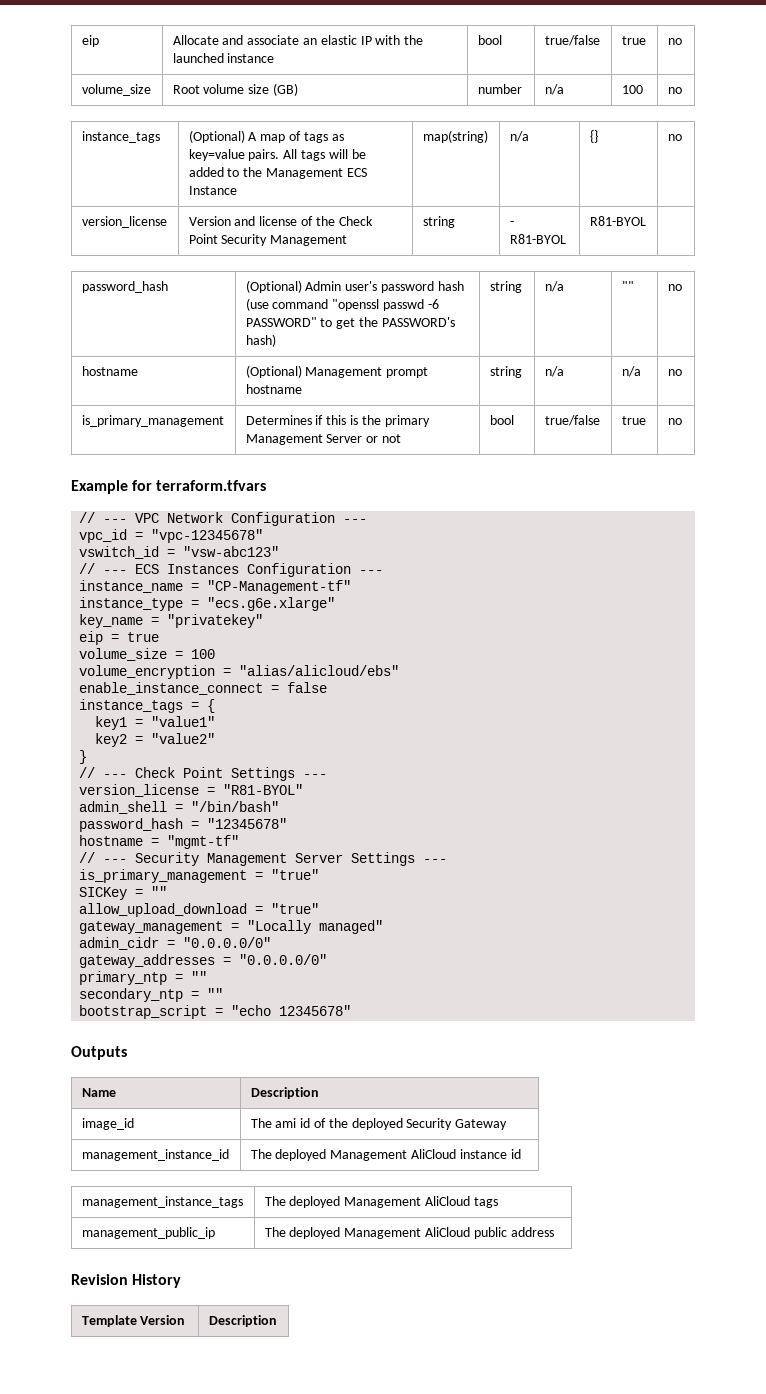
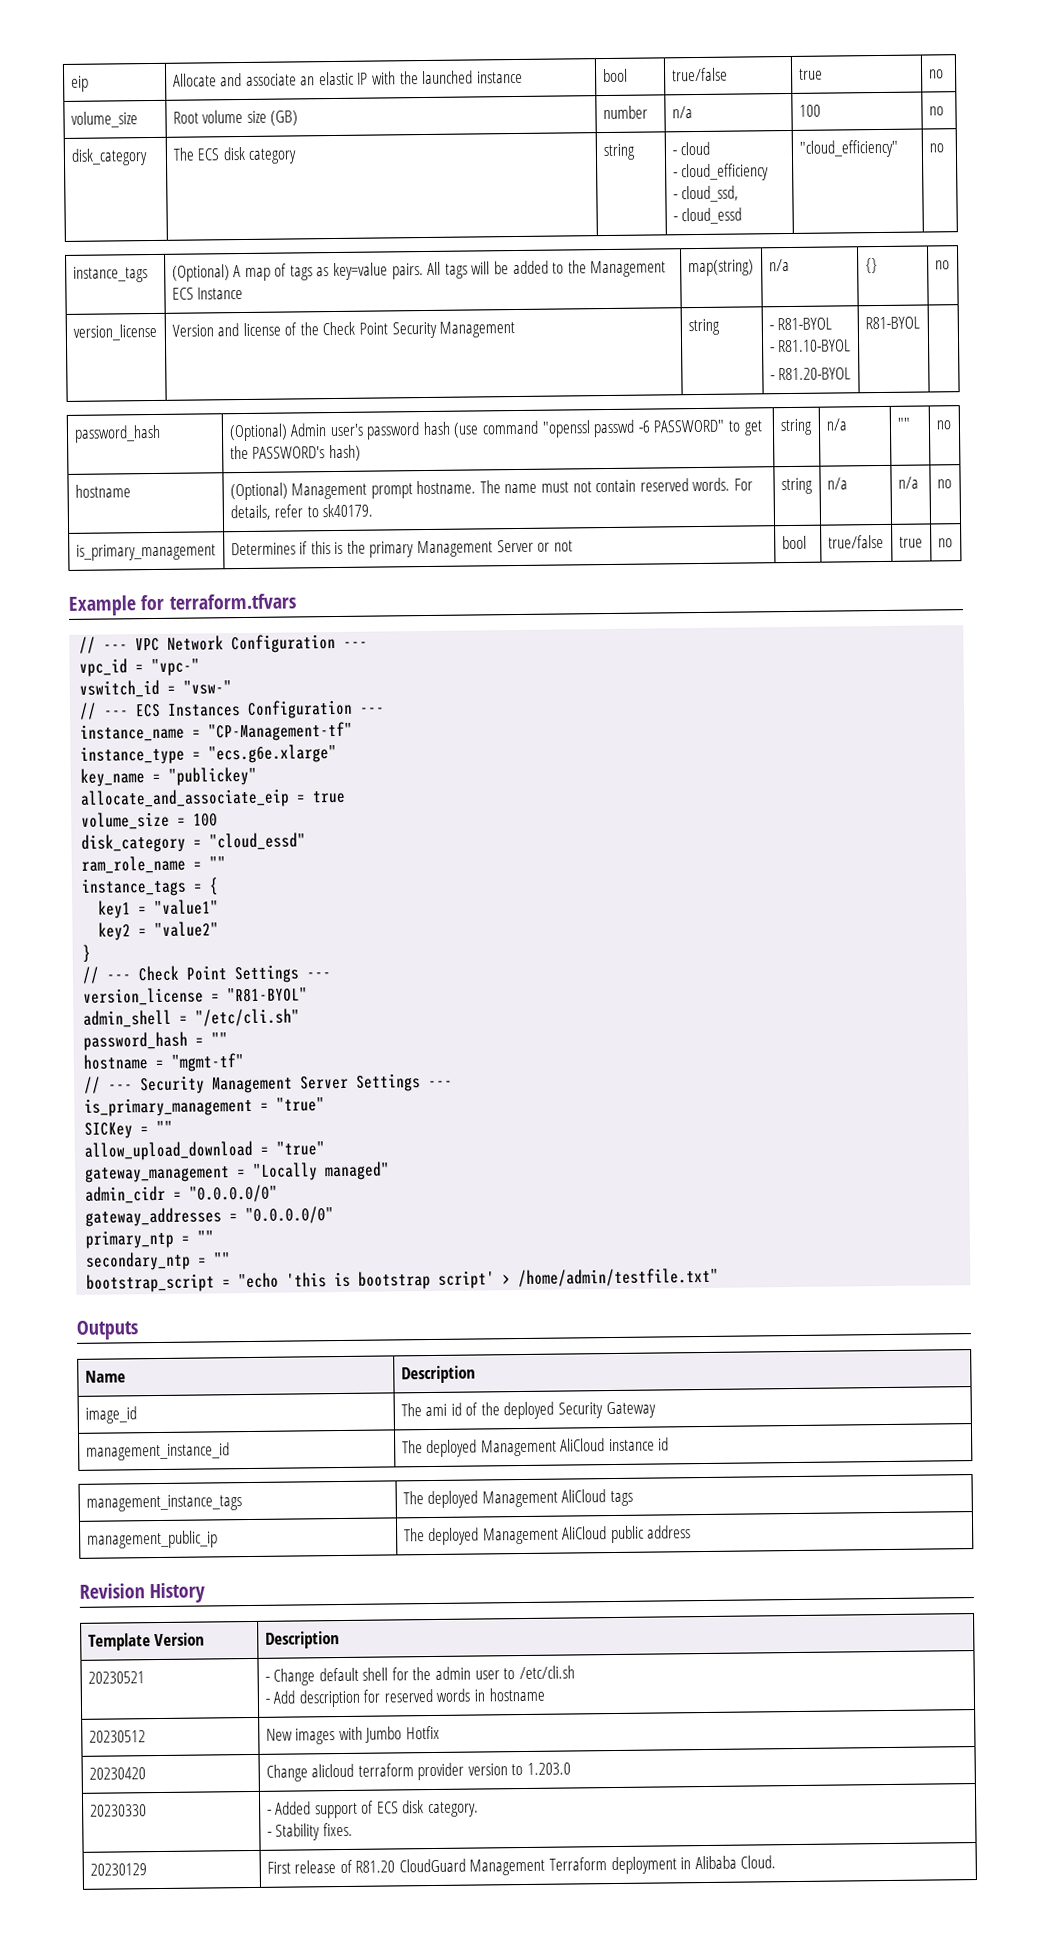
+ disk_category | The ECS disk category | string | - cloud
+ - cloud_efficiency
+ - cloud_ssd,
+ - cloud_essd | "cloud_efficiency" | no
- version_license | Version and license of the Check Point Security Management | string | - R81-BYOL | R81-BYOL |
+ version_license | Version and license of the Check Point Security Management | string | - R81-BYOL
+ - R81.10-BYOL
+ - R81.20-BYOL | R81-BYOL |
- hostname | (Optional) Management prompt hostname | string | n/a | n/a | no
+ hostname | (Optional) Management prompt hostname. The name must not contain reserved words. For details, refer to sk40179. | string | n/a | n/a | no
- vpc_id = "vpc-12345678"
+ vpc_id = "vpc-"
- vswitch_id = "vsw-abc123"
+ vswitch_id = "vsw-"
- key_name = "privatekey"
- eip = true
+ key_name = "publickey"
+ allocate_and_associate_eip = true
- volume_encryption = "alias/alicloud/ebs"
- enable_instance_connect = false
+ disk_category = "cloud_essd"
+ ram_role_name = ""
- admin_shell = "/bin/bash"
+ admin_shell = "/etc/cli.sh"
- password_hash = "12345678"
+ password_hash = ""
- bootstrap_script = "echo 12345678"
+ bootstrap_script = "echo 'this is bootstrap script' > /home/admin/testfile.txt"
+ 20230521 | - Change default shell for the admin user to /etc/cli.sh
+ - Add description for reserved words in hostname
+ 20230512 | New images with Jumbo Hotfix
+ 20230420 | Change alicloud terraform provider version to 1.203.0
+ 20230330 | - Added support of ECS disk category.
+ - Stability fixes.
+ 20230129 | First release of R81.20 CloudGuard Management Terraform deployment in Alibaba Cloud.

